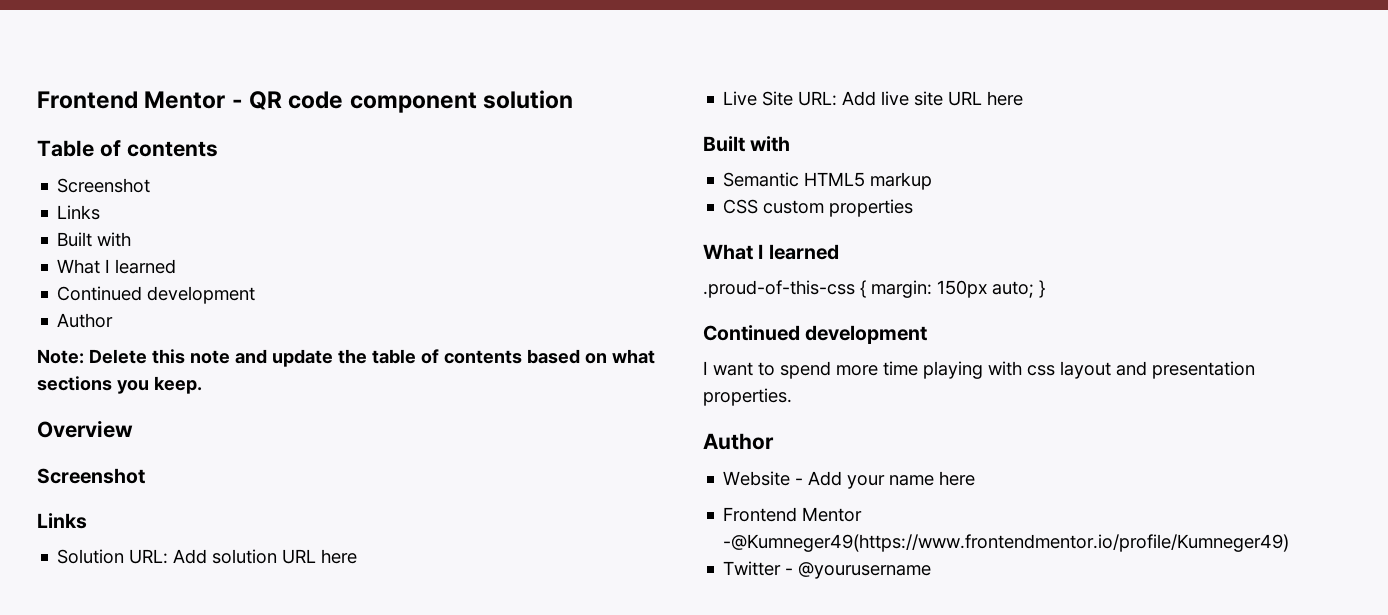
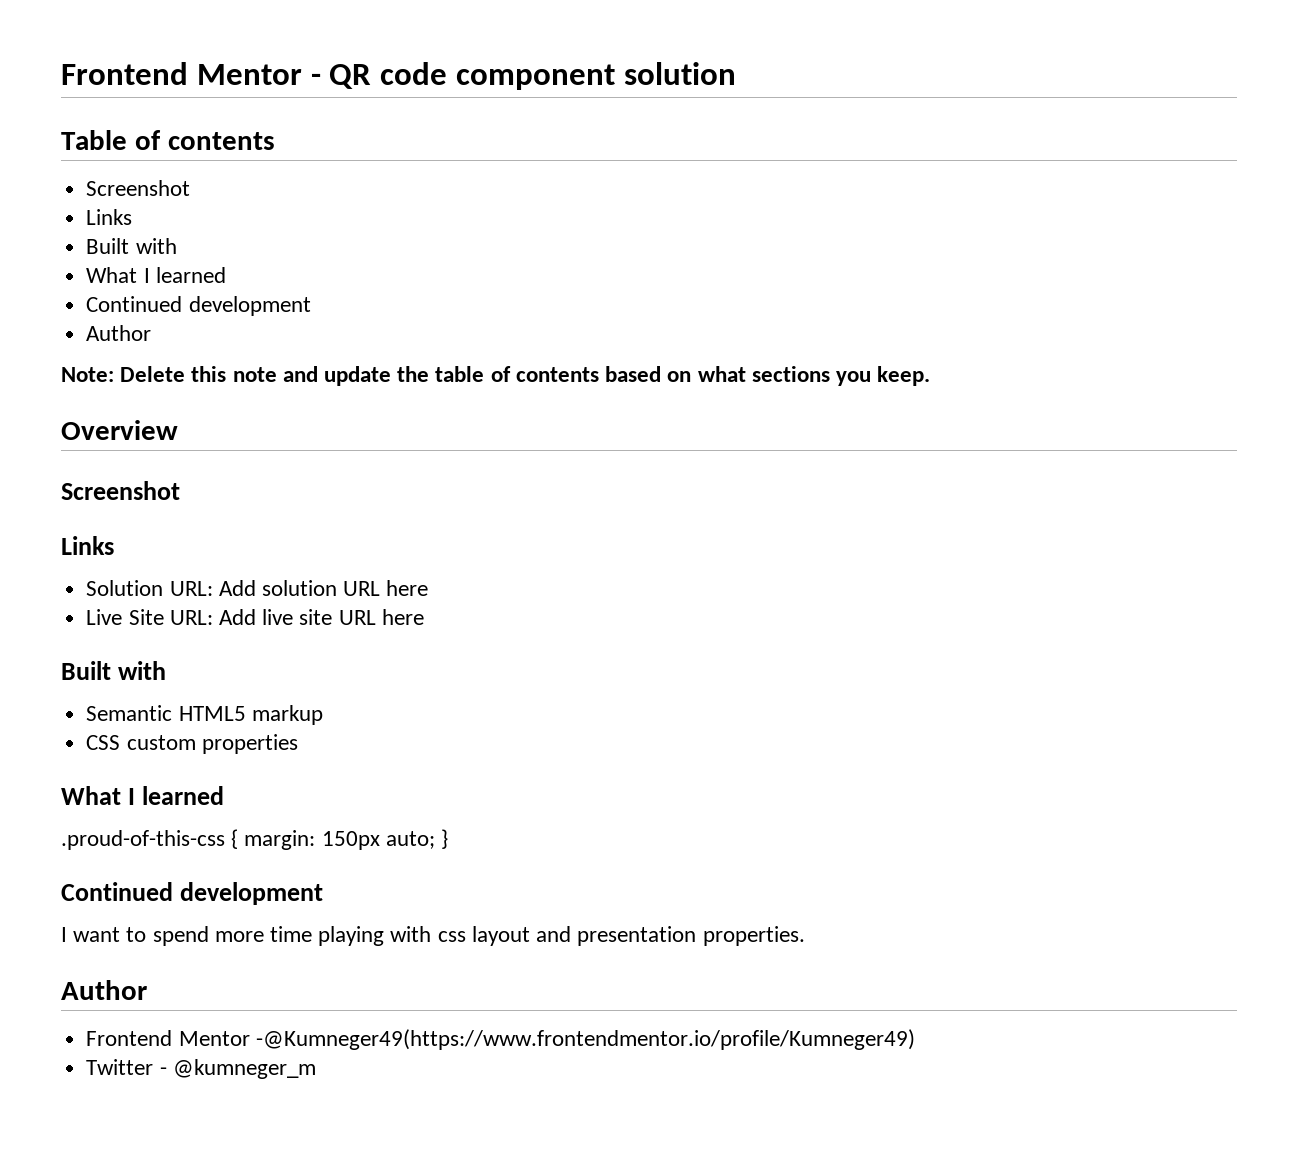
- Website - Add your name here
- Twitter - @yourusername
+ Twitter - @kumneger_m

